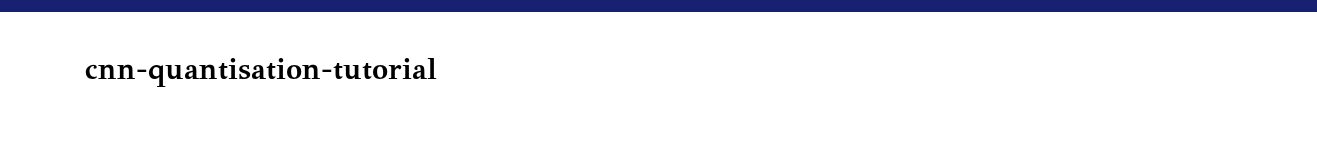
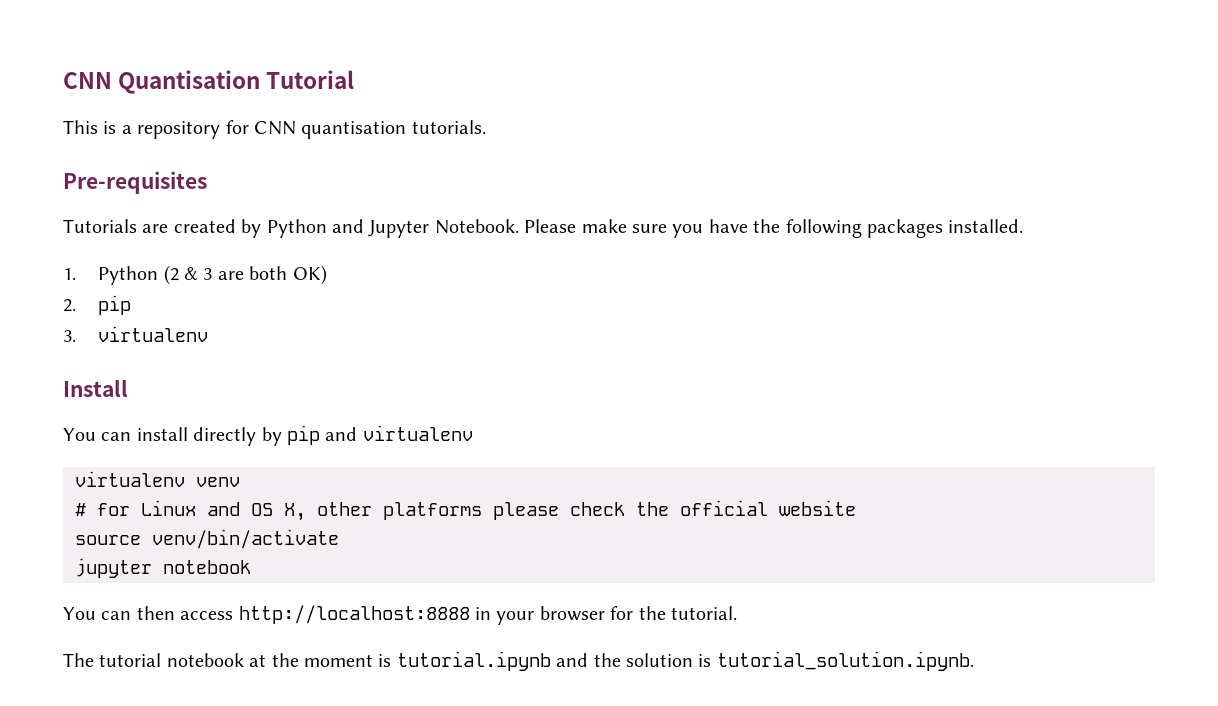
- cnn-quantisation-tutorial
+ CNN Quantisation Tutorial
+ This is a repository for CNN quantisation tutorials.
+ Pre-requisites
+ Tutorials are created by Python and Jupyter Notebook. Please make sure you have the following packages installed.
+ 1. Python (2 & 3 are both OK)
+ 2. pip
+ 3. virtualenv
+ Install
+ You can install directly by pip and virtualenv
+ virtualenv venv
+ # for Linux and OS X, other platforms please check the official website
+ source venv/bin/activate
+ jupyter notebook
+ You can then access http://localhost:8888 in your browser for the tutorial.
+ The tutorial notebook at the moment is tutorial.ipynb and the solution is tutorial_solution.ipynb.

